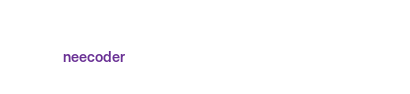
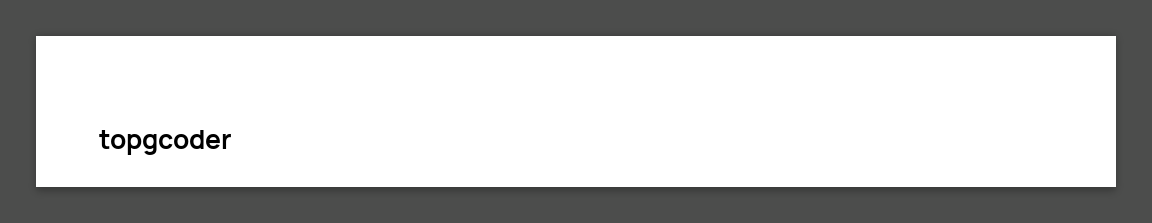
- neecoder
+ topgcoder

